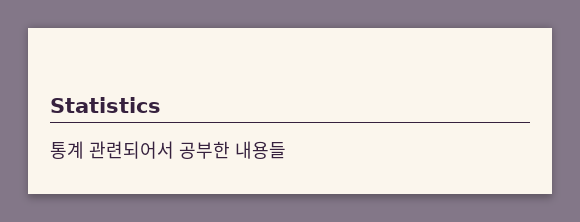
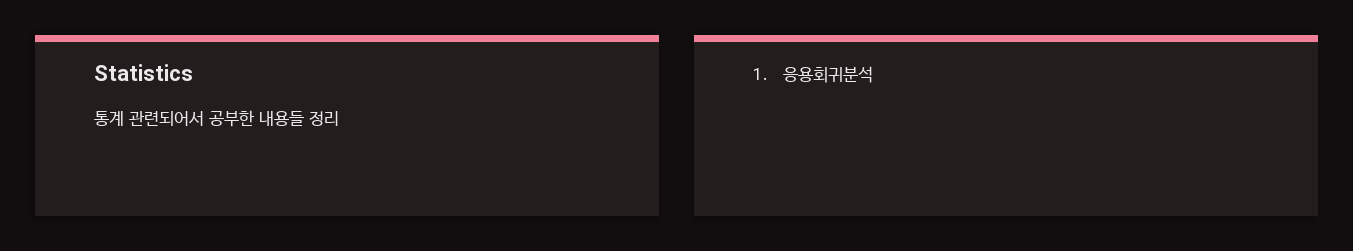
- 통계 관련되어서 공부한 내용들
+ 통계 관련되어서 공부한 내용들 정리
+ 1. 응용회귀분석

